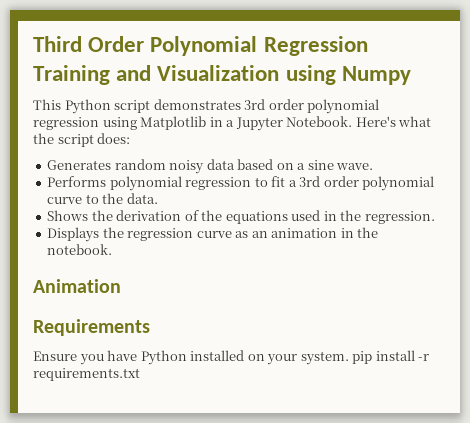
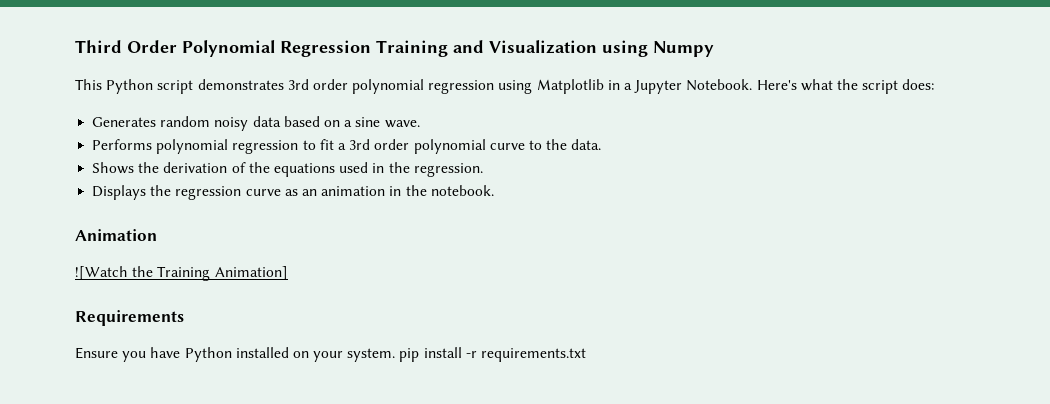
+ ![Watch the Training Animation]

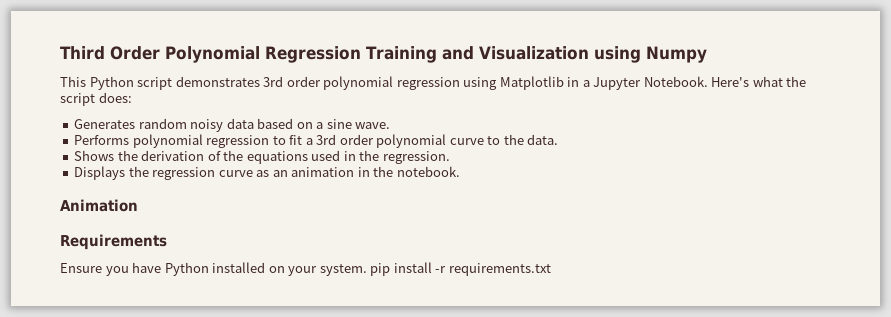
- ![Watch the Training Animation]

